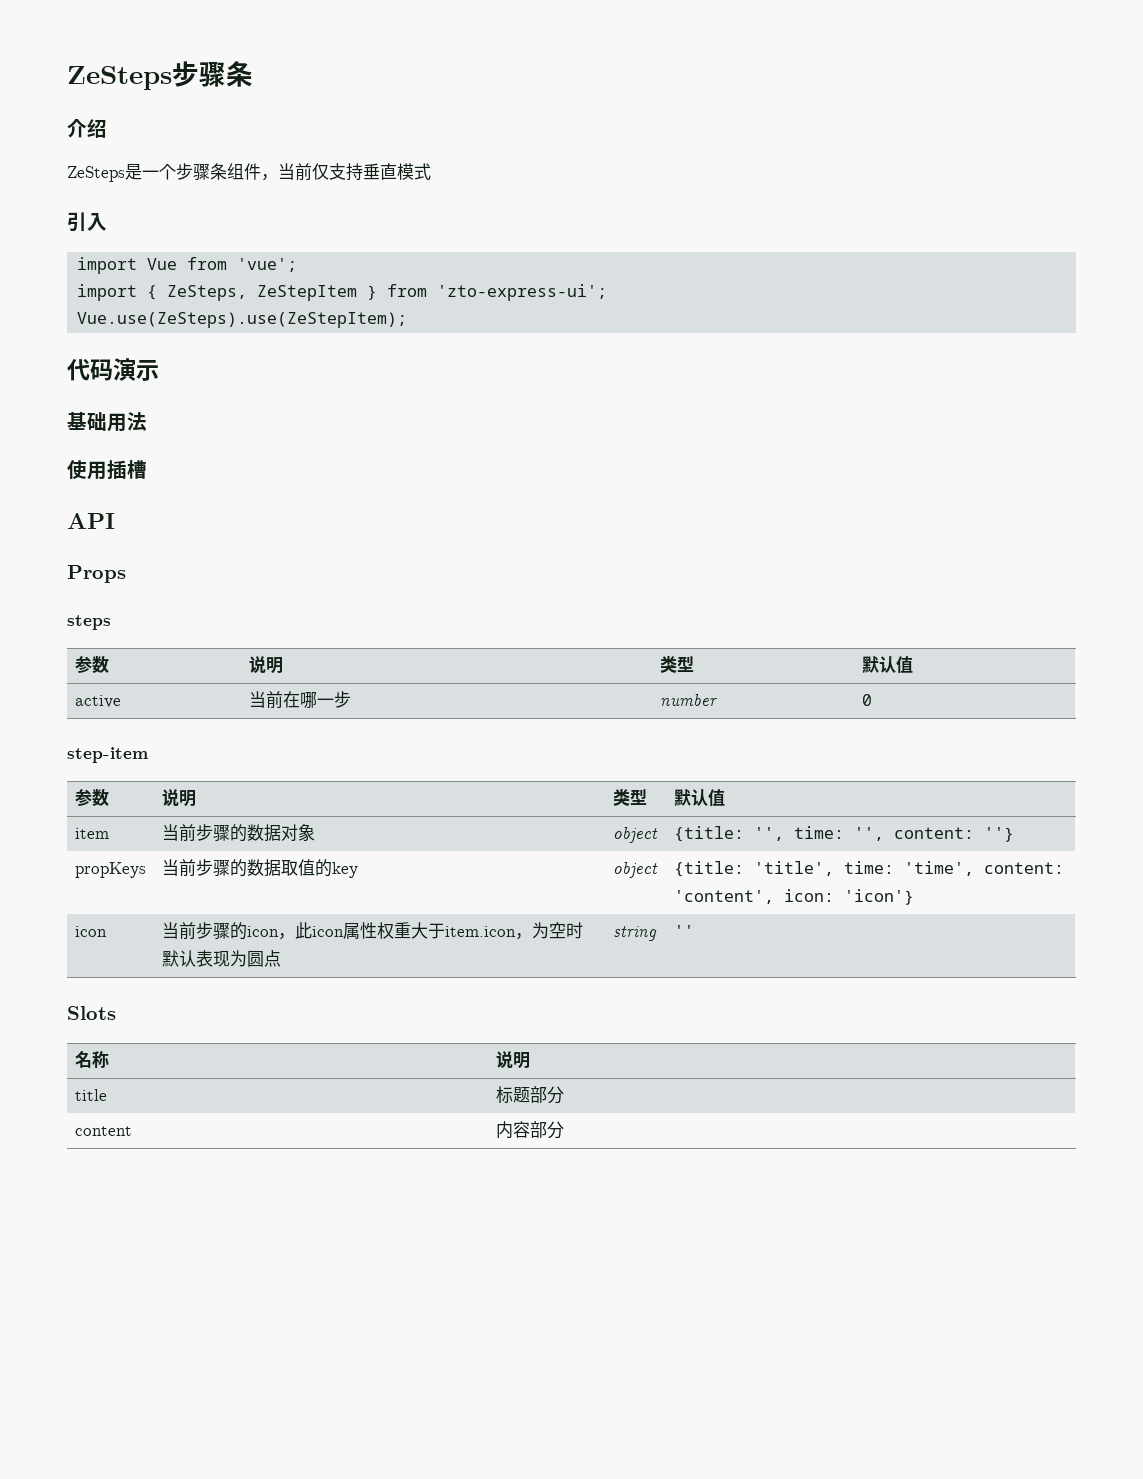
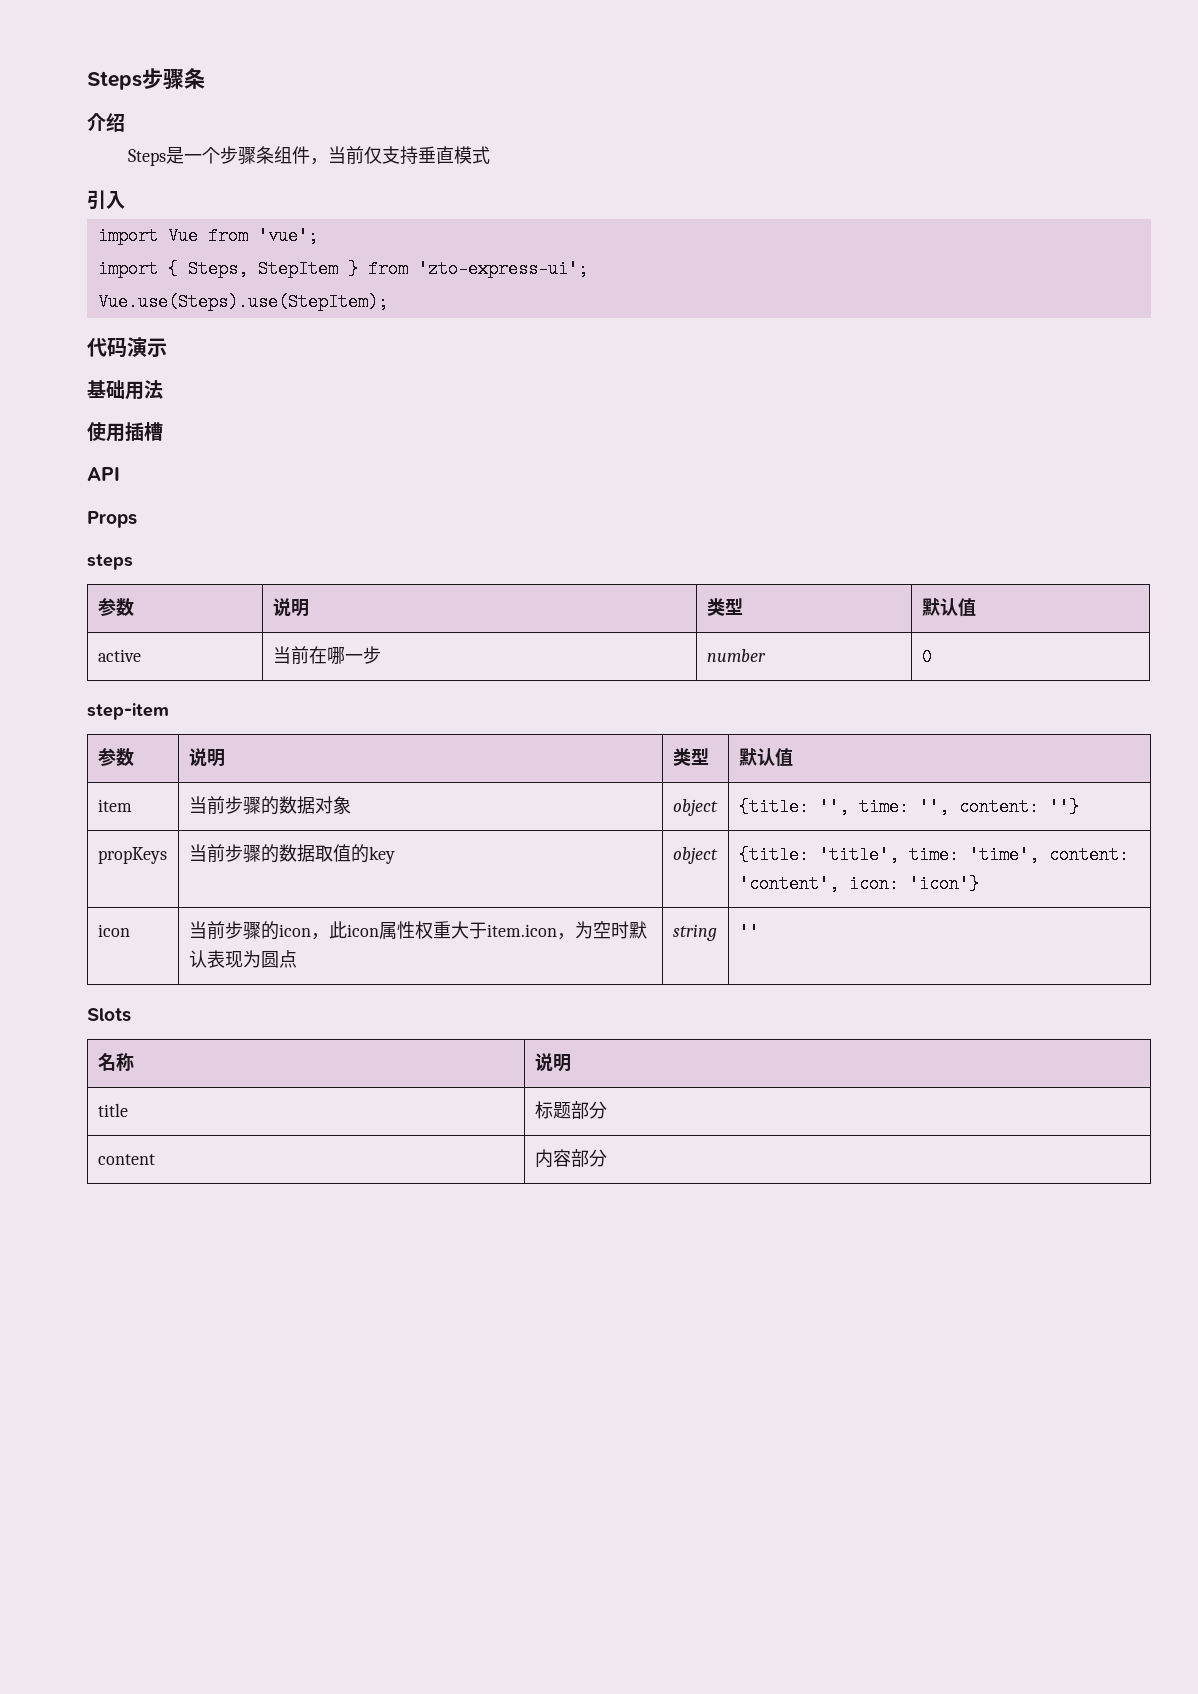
- ZeSteps步骤条
+ Steps步骤条
- ZeSteps是一个步骤条组件，当前仅支持垂直模式
+ Steps是一个步骤条组件，当前仅支持垂直模式
- import { ZeSteps, ZeStepItem } from 'zto-express-ui';
+ import { Steps, StepItem } from 'zto-express-ui';
- Vue.use(ZeSteps).use(ZeStepItem);
+ Vue.use(Steps).use(StepItem);

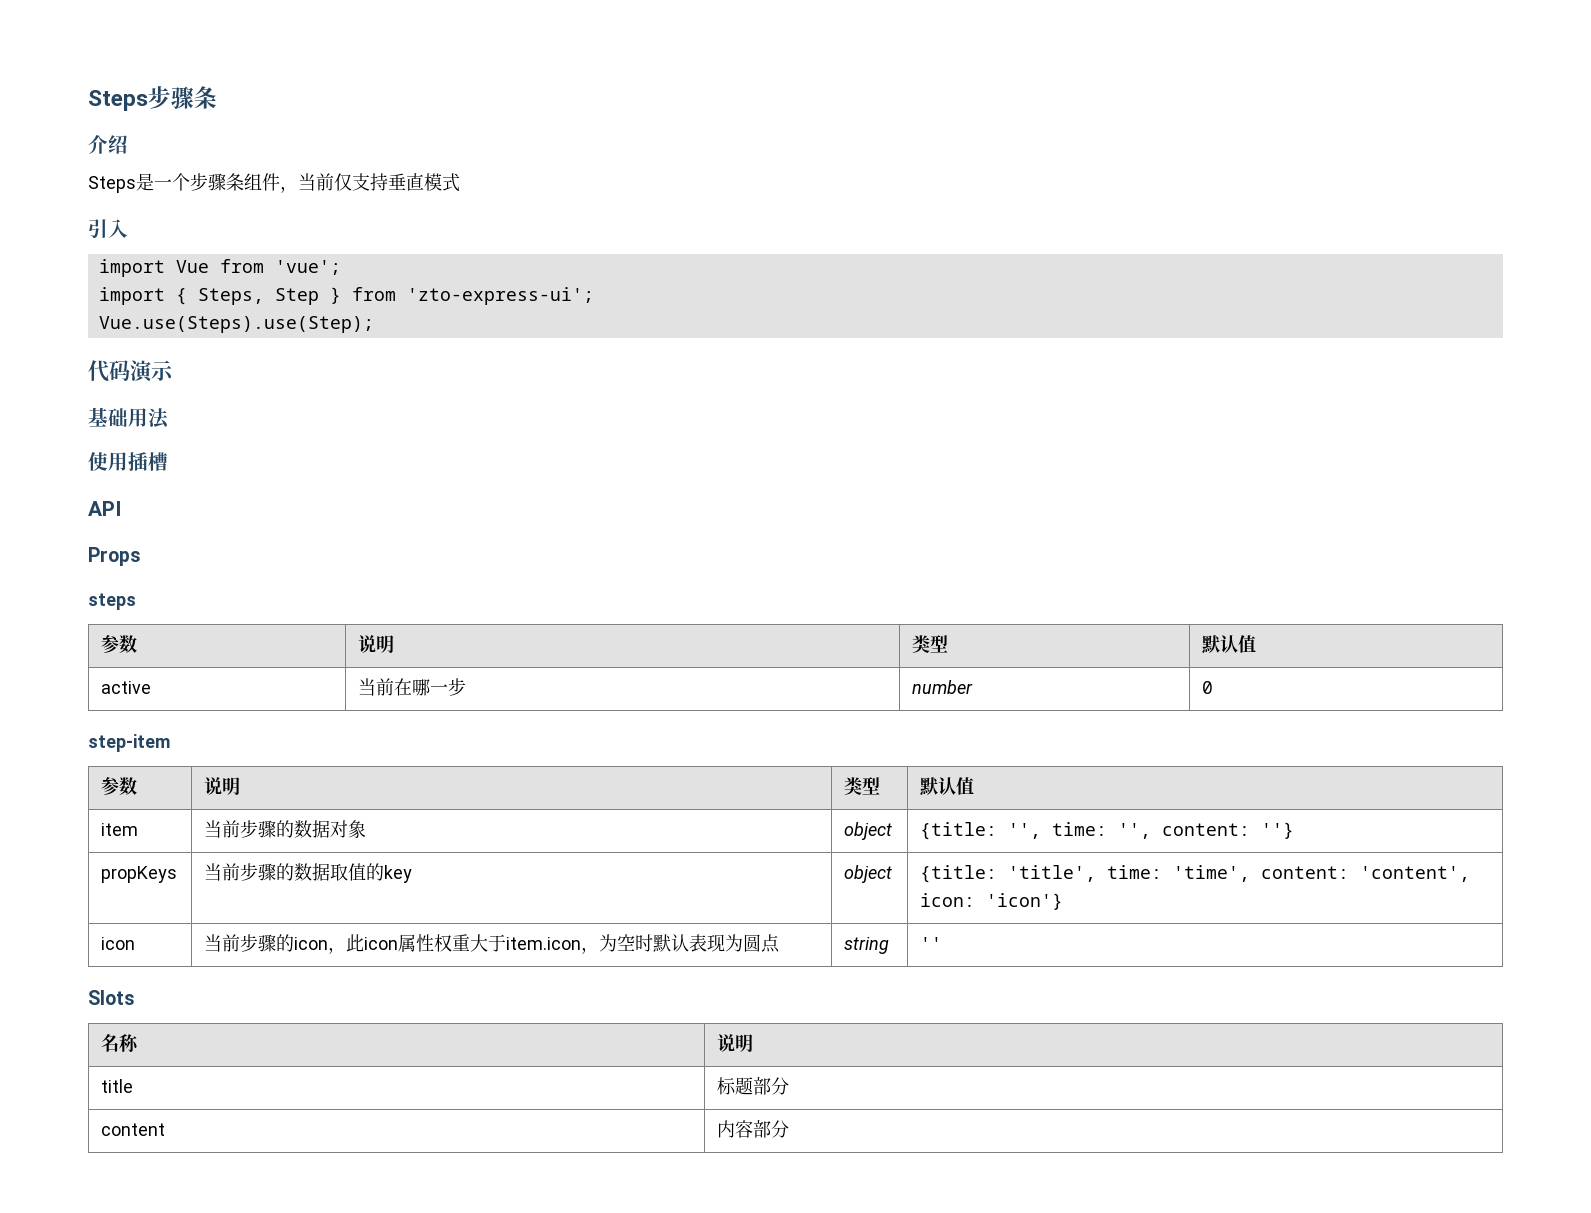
- import { Steps, StepItem } from 'zto-express-ui';
+ import { Steps, Step } from 'zto-express-ui';
- Vue.use(Steps).use(StepItem);
+ Vue.use(Steps).use(Step);

